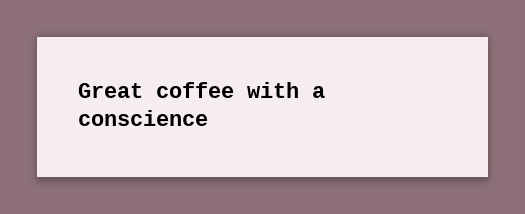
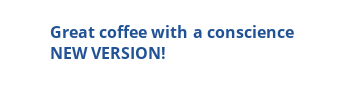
- Great coffee with a conscience
+ Great coffee with a conscience NEW VERSION!

